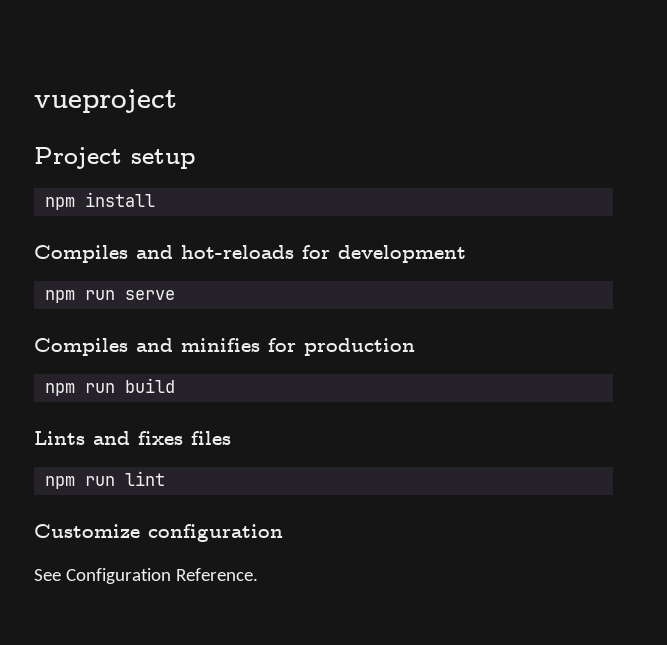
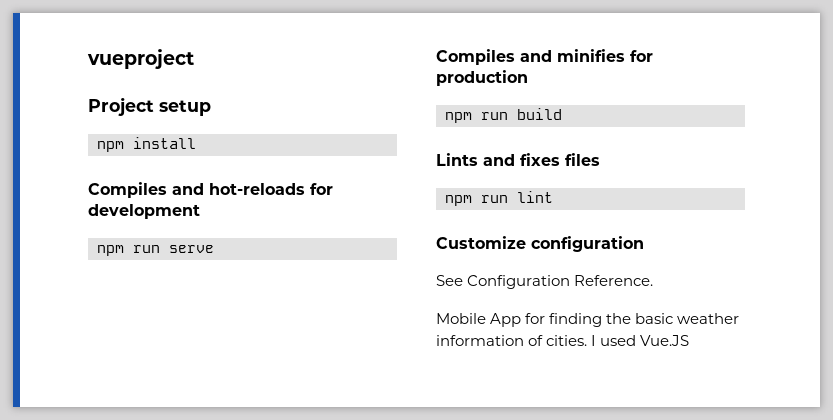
+ Mobile App for finding the basic weather information of cities. I used Vue.JS

